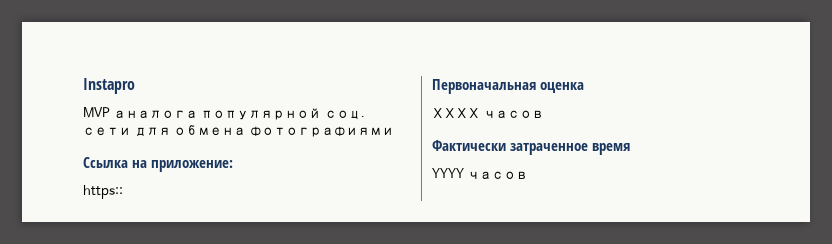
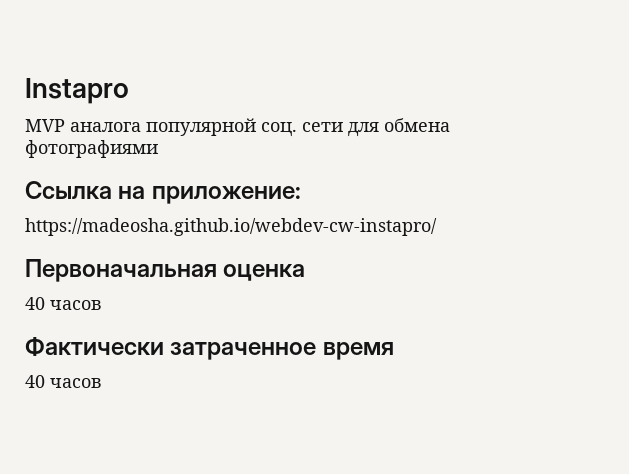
- https::
+ https://madeosha.github.io/webdev-cw-instapro/
  Первоначальная оценка
- ХХХХ часов
+ 40 часов
  Фактически затраченное время
- YYYY часов
+ 40 часов

